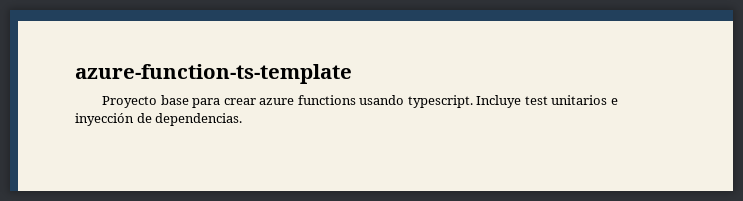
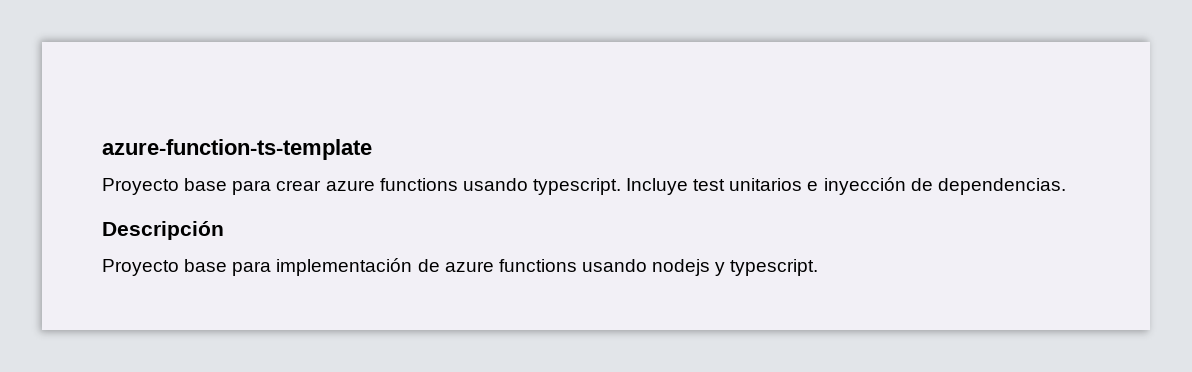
+ Descripción
+ Proyecto base para implementación de azure functions usando nodejs y typescript.

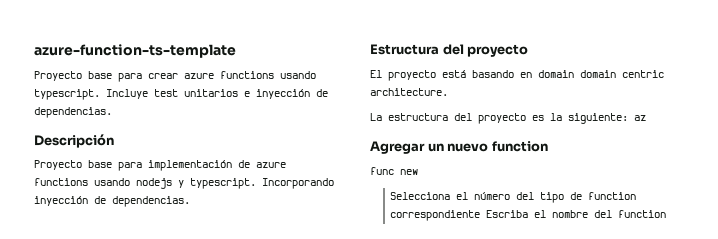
+ Incorporando inyección de dependencias.
+ Estructura del proyecto
+ El proyecto está basando en domain domain centric architecture.
+ La estructura del proyecto es la siguiente: az
+ Agregar un nuevo function
+ func new
+ Selecciona el número del tipo de function correspondiente Escriba el nombre del function

